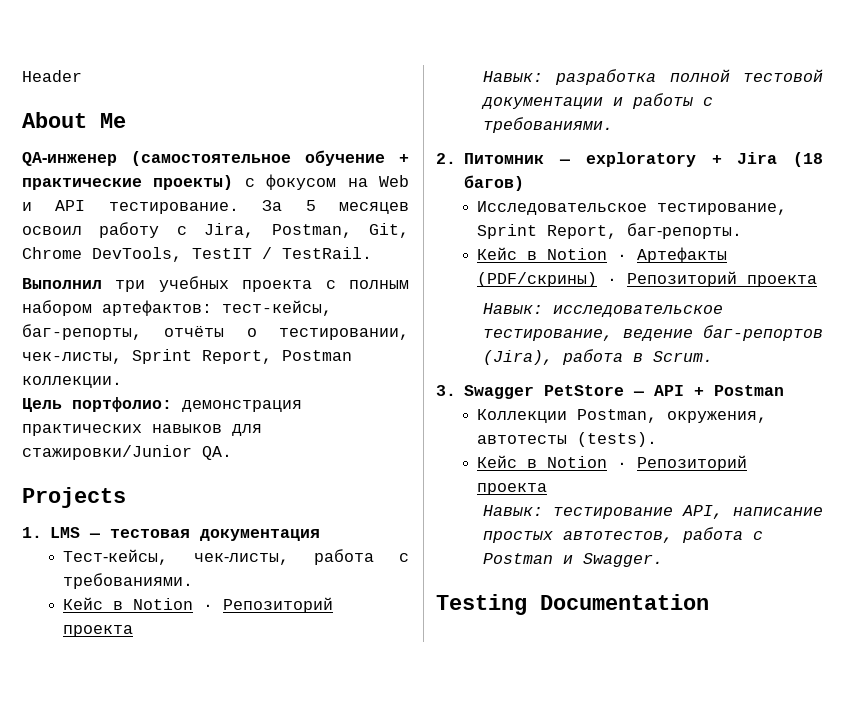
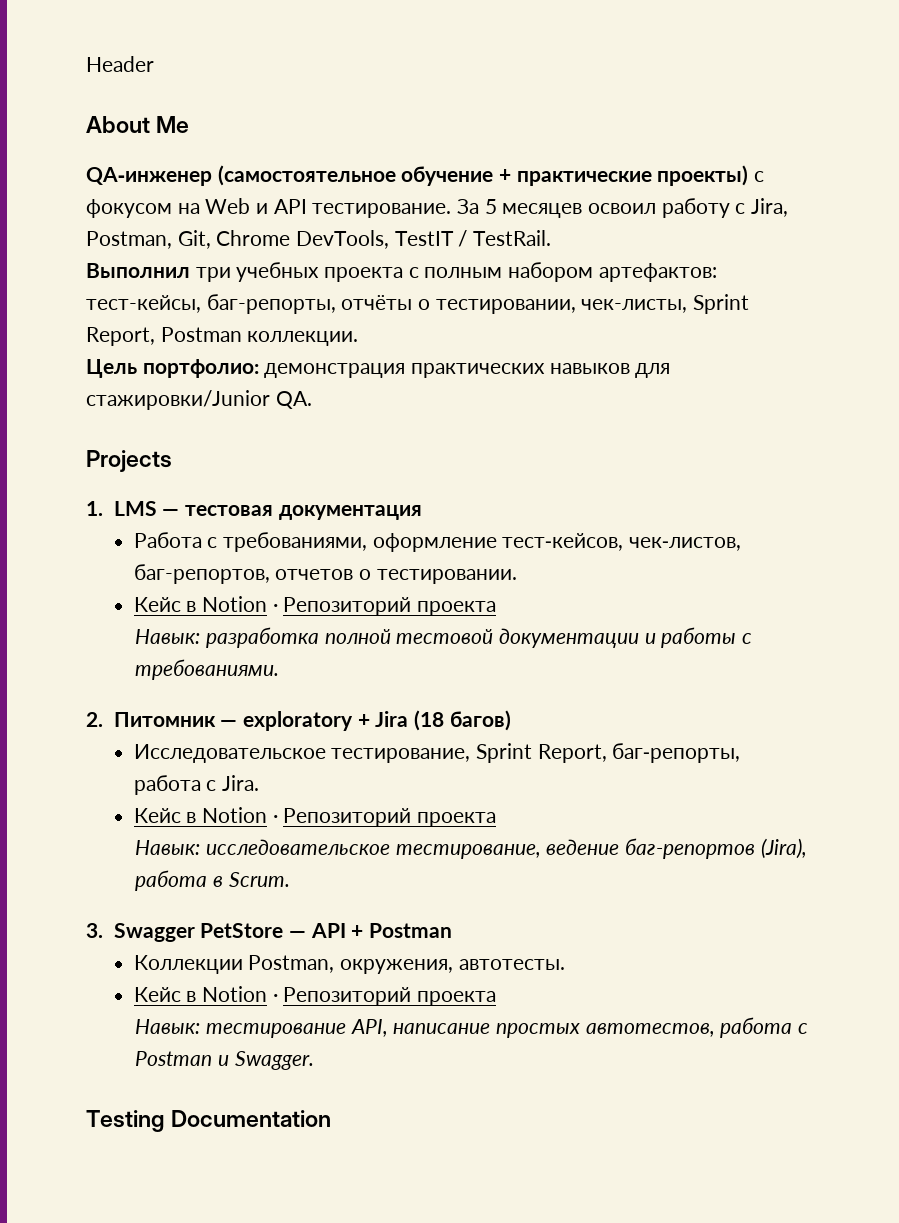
- Тест‑кейсы, чек‑листы, работа с требованиями.
+ Работа с требованиями, оформление тест‑кейсов, чек‑листов, баг-репортов, отчетов о тестировании.
- Исследовательское тестирование, Sprint Report, баг‑репорты.
- Кейс в Notion · Артефакты (PDF/скрины) · Репозиторий проекта
+ Исследовательское тестирование, Sprint Report, баг‑репорты, работа с Jira.
+ Кейс в Notion · Репозиторий проекта
- Коллекции Postman, окружения, автотесты (tests).
+ Коллекции Postman, окружения, автотесты.

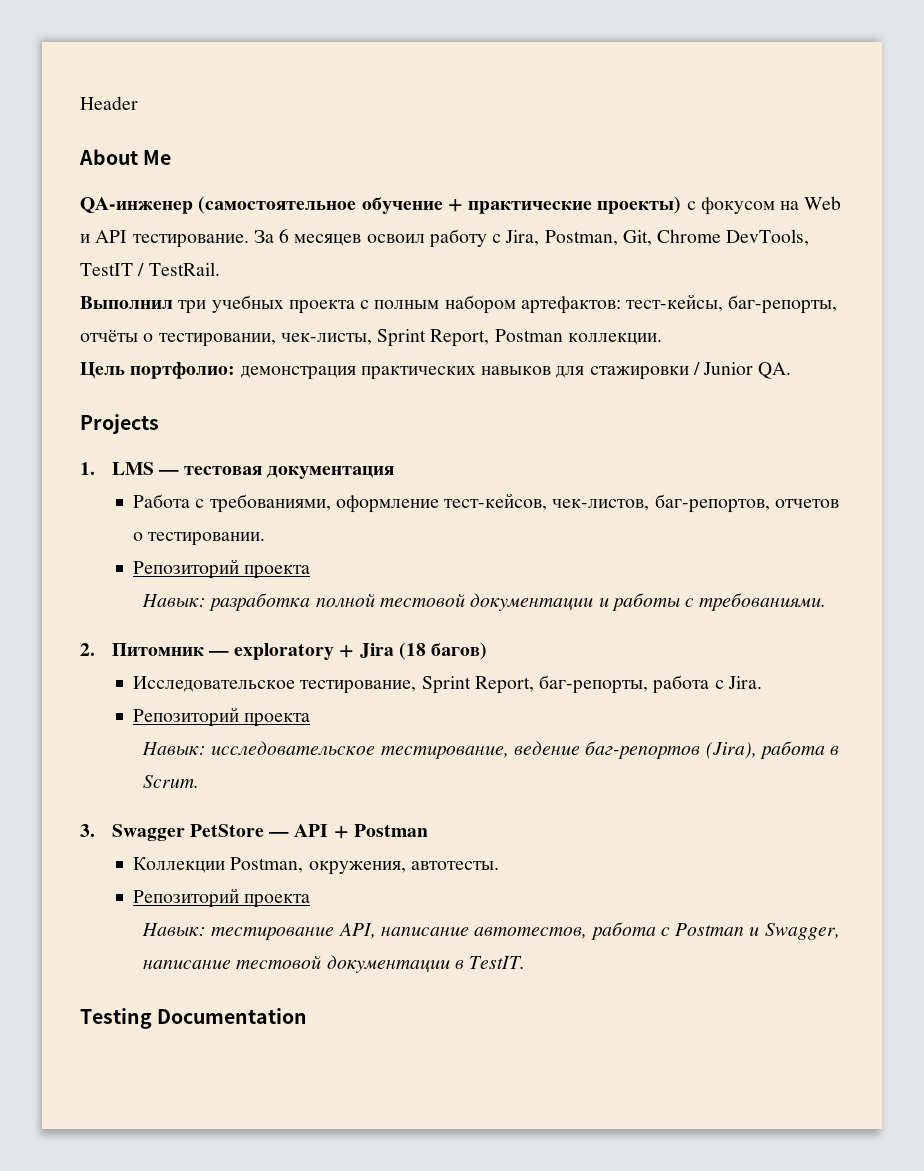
- За 5 месяцев освоил работу с Jira, Postman, Git, Chrome DevTools, TestIT / TestRail.
+ За 6 месяцев освоил работу с Jira, Postman, Git, Chrome DevTools, TestIT / TestRail.
- Цель портфолио: демонстрация практических навыков для стажировки/Junior QA.
+ Цель портфолио: демонстрация практических навыков для стажировки / Junior QA.
  Работа с требованиями, оформление тест‑кейсов, чек‑листов, баг-репортов, отчетов о тестировании.
- Кейс в Notion · Репозиторий проекта
+ Репозиторий проекта
  Исследовательское тестирование, Sprint Report, баг‑репорты, работа с Jira.
- Кейс в Notion · Репозиторий проекта
+ Репозиторий проекта
  Коллекции Postman, окружения, автотесты.
- Кейс в Notion · Репозиторий проекта
+ Репозиторий проекта
- Навык: тестирование API, написание простых автотестов, работа с Postman и Swagger.
+ Навык: тестирование API, написание автотестов, работа с Postman и Swagger, написание тестовой документации в TestIT.

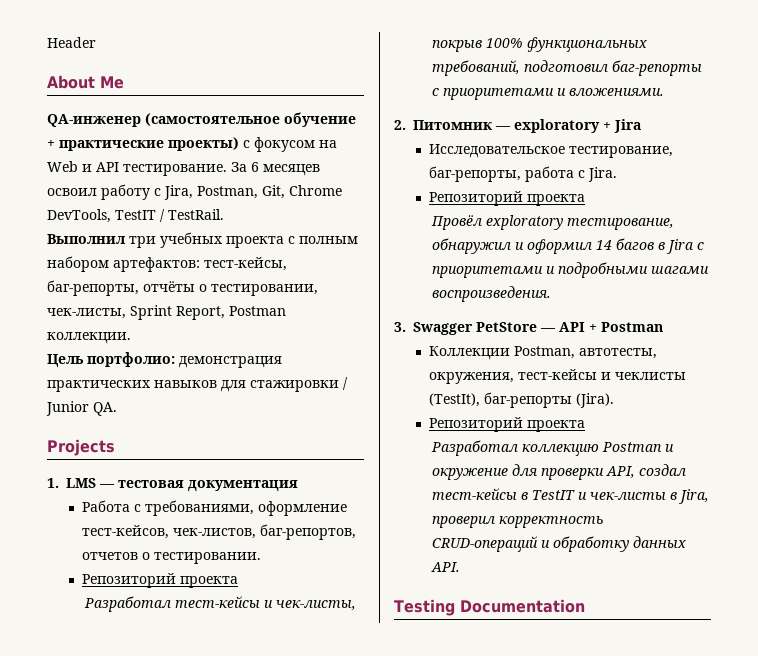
- Навык: разработка полной тестовой документации и работы с требованиями.
+ Разработал тест-кейсы и чек-листы, покрыв 100% функциональных требований, подготовил баг-репорты с приоритетами и вложениями.
- 2. Питомник — exploratory + Jira (18 багов)
+ 2. Питомник — exploratory + Jira
- Исследовательское тестирование, Sprint Report, баг‑репорты, работа с Jira.
+ Исследовательское тестирование, баг‑репорты, работа с Jira.
- Навык: исследовательское тестирование, ведение баг-репортов (Jira), работа в Scrum.
+ Провёл exploratory тестирование, обнаружил и оформил 14 багов в Jira с приоритетами и подробными шагами воспроизведения.
- Коллекции Postman, окружения, автотесты.
+ Коллекции Postman, автотесты, окружения, тест-кейсы и чеклисты (TestIt), баг-репорты (Jira).
  Репозиторий проекта
- Навык: тестирование API, написание автотестов, работа с Postman и Swagger, написание тестовой документации в TestIT.
+ Разработал коллекцию Postman и окружение для проверки API, создал тест-кейсы в TestIT и чек-листы в Jira, проверил корректность CRUD-операций и обработку данных API.

